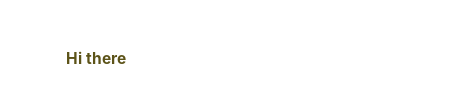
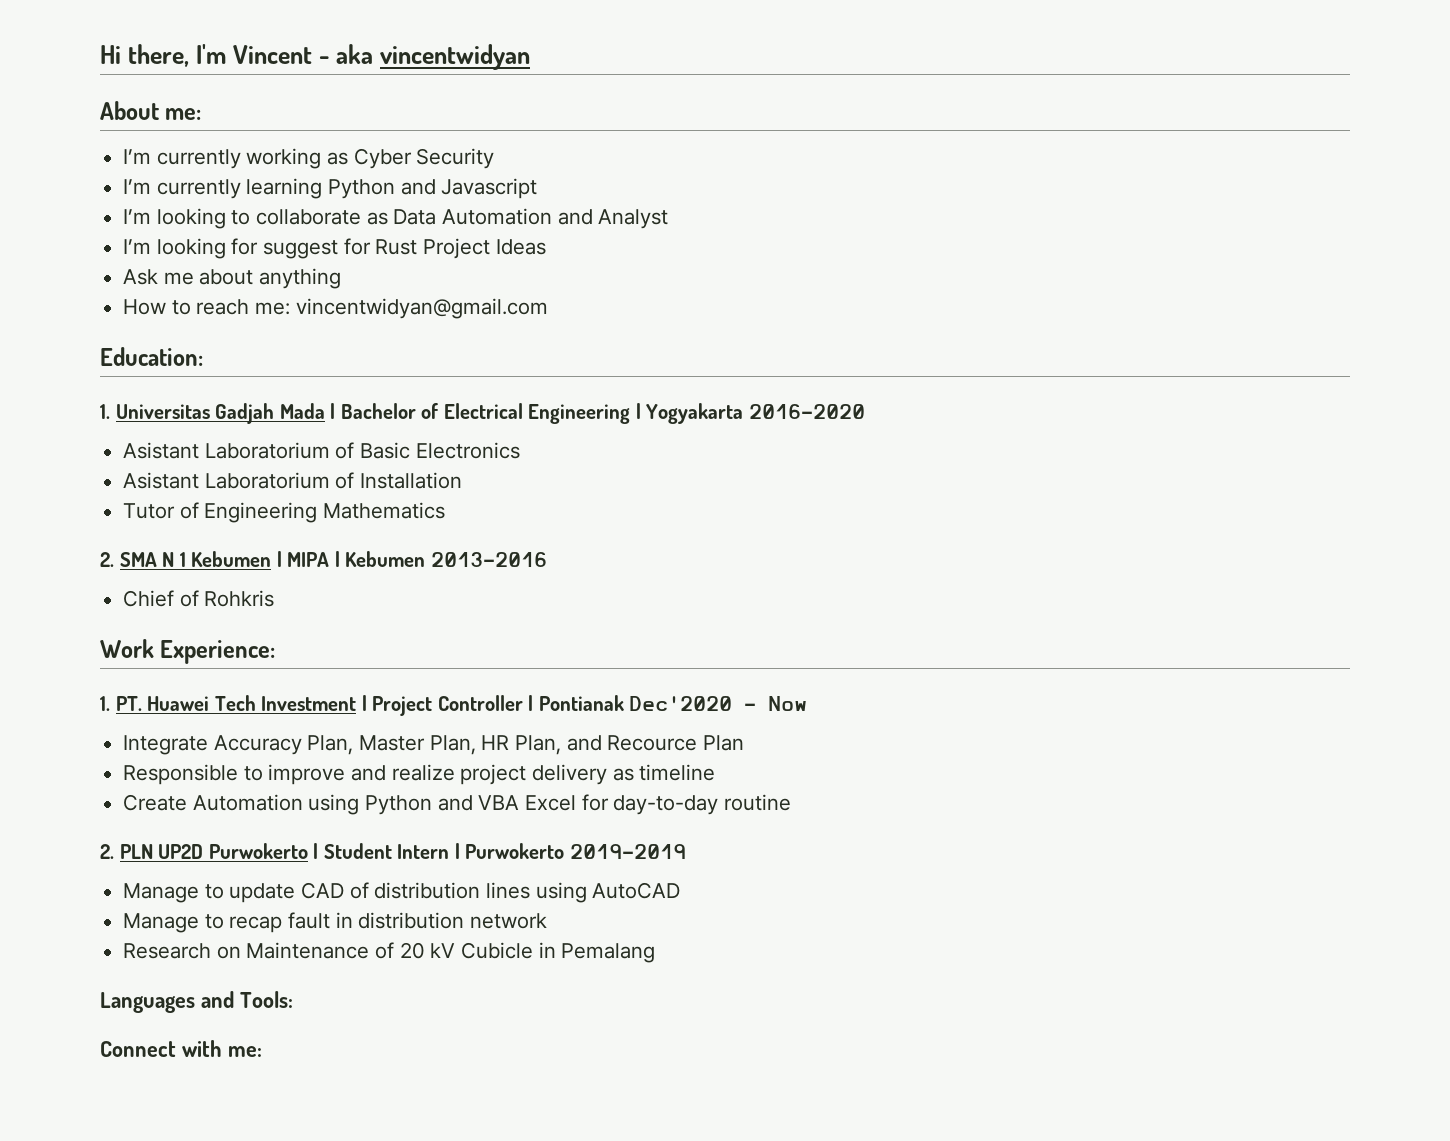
- Hi there
+ Hi there, I'm Vincent - aka vincentwidyan
+ About me:
+ I’m currently working as Cyber Security
+ I’m currently learning Python and Javascript
+ I’m looking to collaborate as Data Automation and Analyst
+ I’m looking for suggest for Rust Project Ideas
+ Ask me about anything
+ How to reach me: vincentwidyan@gmail.com
+ Education:
+ 1. Universitas Gadjah Mada | Bachelor of Electrical Engineering | Yogyakarta 2016-2020
+ Asistant Laboratorium of Basic Electronics
+ Asistant Laboratorium of Installation
+ Tutor of Engineering Mathematics
+ 2. SMA N 1 Kebumen | MIPA | Kebumen 2013-2016
+ Chief of Rohkris
+ Work Experience:
+ 1. PT. Huawei Tech Investment | Project Controller | Pontianak Dec'2020 - Now
+ Integrate Accuracy Plan, Master Plan, HR Plan, and Recource Plan
+ Responsible to improve and realize project delivery as timeline
+ Create Automation using Python and VBA Excel for day-to-day routine
+ 2. PLN UP2D Purwokerto | Student Intern | Purwokerto 2019-2019
+ Manage to update CAD of distribution lines using AutoCAD
+ Manage to recap fault in distribution network
+ Research on Maintenance of 20 kV Cubicle in Pemalang
+ Languages and Tools:
+ Connect with me:

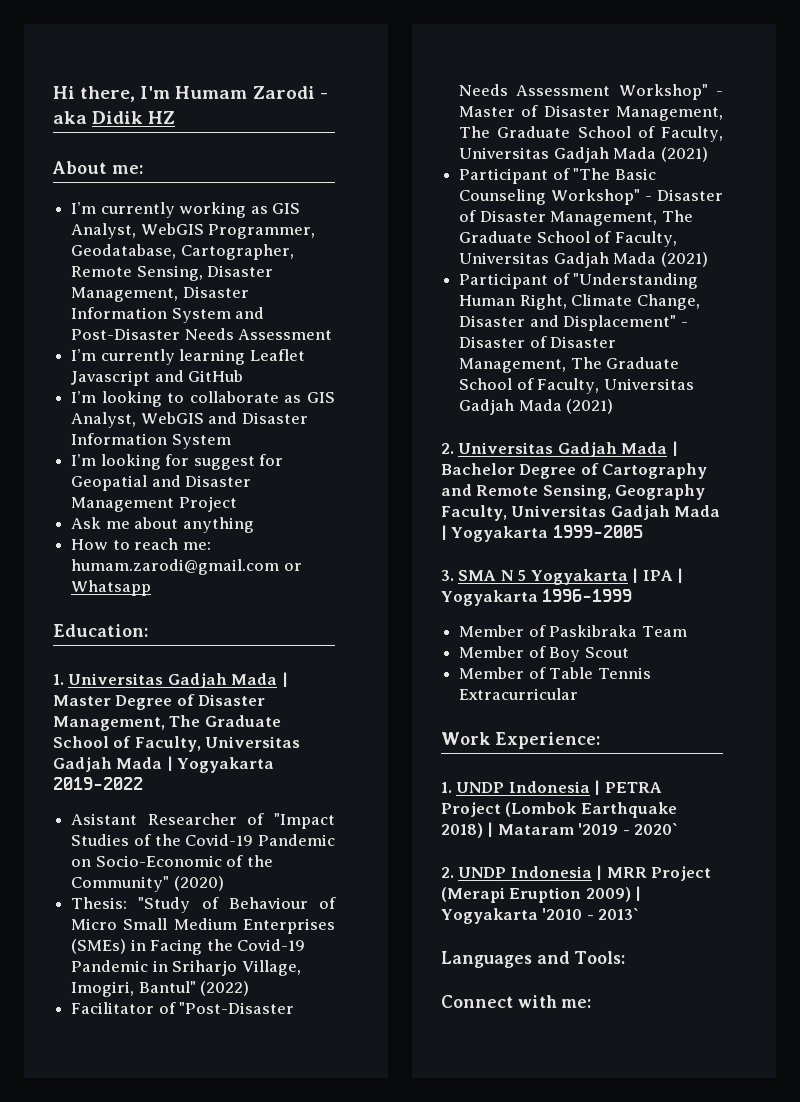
- Hi there, I'm Vincent - aka vincentwidyan
+ Hi there, I'm Humam Zarodi - aka Didik HZ
- I’m currently working as Cyber Security
+ I’m currently working as GIS Analyst, WebGIS Programmer, Geodatabase, Cartographer, Remote Sensing, Disaster Management, Disaster Information System and Post-Disaster Needs Assessment
- I’m currently learning Python and Javascript
+ I’m currently learning Leaflet Javascript and GitHub
- I’m looking to collaborate as Data Automation and Analyst
+ I’m looking to collaborate as GIS Analyst, WebGIS and Disaster Information System
- I’m looking for suggest for Rust Project Ideas
+ I’m looking for suggest for Geopatial and Disaster Management Project
- How to reach me: vincentwidyan@gmail.com
+ How to reach me: humam.zarodi@gmail.com or Whatsapp
- 1. Universitas Gadjah Mada | Bachelor of Electrical Engineering | Yogyakarta 2016-2020
- Asistant Laboratorium of Basic Electronics
- Asistant Laboratorium of Installation
- Tutor of Engineering Mathematics
- 2. SMA N 1 Kebumen | MIPA | Kebumen 2013-2016
- Chief of Rohkris
+ 1. Universitas Gadjah Mada | Master Degree of Disaster Management, The Graduate School of Faculty, Universitas Gadjah Mada | Yogyakarta 2019-2022
+ Asistant Researcher of "Impact Studies of the Covid-19 Pandemic on Socio-Economic of the Community" (2020)
+ Thesis: "Study of Behaviour of Micro Small Medium Enterprises (SMEs) in Facing the Covid-19 Pandemic in Sriharjo Village, Imogiri, Bantul" (2022)
+ Facilitator of "Post-Disaster Needs Assessment Workshop" - Master of Disaster Management, The Graduate School of Faculty, Universitas Gadjah Mada (2021)
+ Participant of "The Basic Counseling Workshop" - Disaster of Disaster Management, The Graduate School of Faculty, Universitas Gadjah Mada (2021)
+ Participant of "Understanding Human Right, Climate Change, Disaster and Displacement" - Disaster of Disaster Management, The Graduate School of Faculty, Universitas Gadjah Mada (2021)
+ 2. Universitas Gadjah Mada | Bachelor Degree of Cartography and Remote Sensing, Geography Faculty, Universitas Gadjah Mada | Yogyakarta 1999-2005
+ 3. SMA N 5 Yogyakarta | IPA | Yogyakarta 1996-1999
+ Member of Paskibraka Team
+ Member of Boy Scout
+ Member of Table Tennis Extracurricular
  Work Experience:
- 1. PT. Huawei Tech Investment | Project Controller | Pontianak Dec'2020 - Now
- Integrate Accuracy Plan, Master Plan, HR Plan, and Recource Plan
- Responsible to improve and realize project delivery as timeline
- Create Automation using Python and VBA Excel for day-to-day routine
- 2. PLN UP2D Purwokerto | Student Intern | Purwokerto 2019-2019
- Manage to update CAD of distribution lines using AutoCAD
- Manage to recap fault in distribution network
- Research on Maintenance of 20 kV Cubicle in Pemalang
+ 1. UNDP Indonesia | PETRA Project (Lombok Earthquake 2018) | Mataram '2019 - 2020`
+ 2. UNDP Indonesia | MRR Project (Merapi Eruption 2009) | Yogyakarta '2010 - 2013`

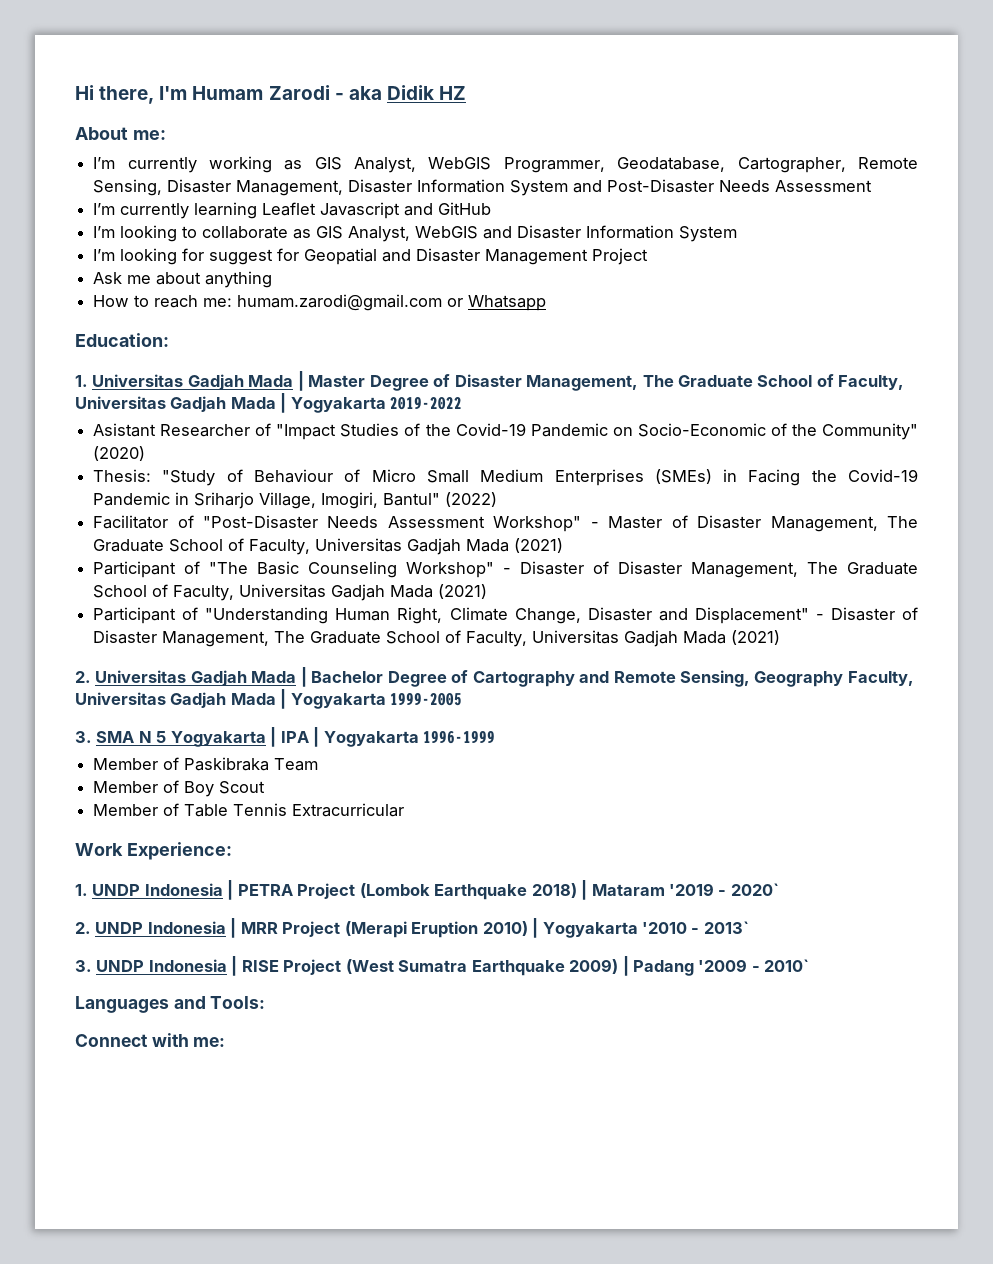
- 2. UNDP Indonesia | MRR Project (Merapi Eruption 2009) | Yogyakarta '2010 - 2013`
+ 2. UNDP Indonesia | MRR Project (Merapi Eruption 2010) | Yogyakarta '2010 - 2013`
+ 3. UNDP Indonesia | RISE Project (West Sumatra Earthquake 2009) | Padang '2009 - 2010`

